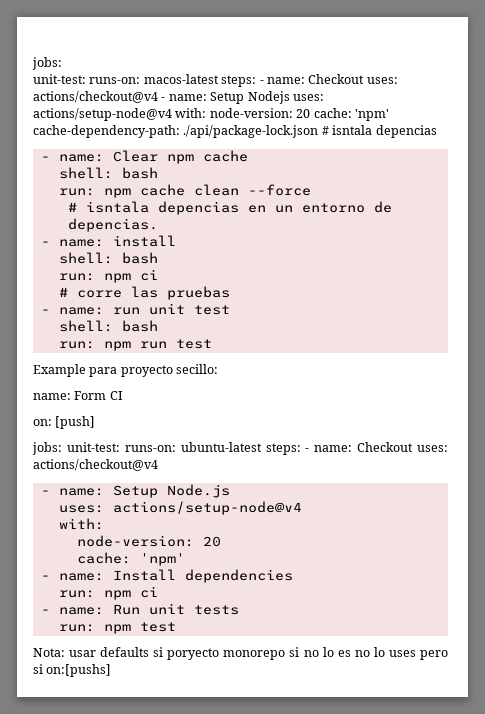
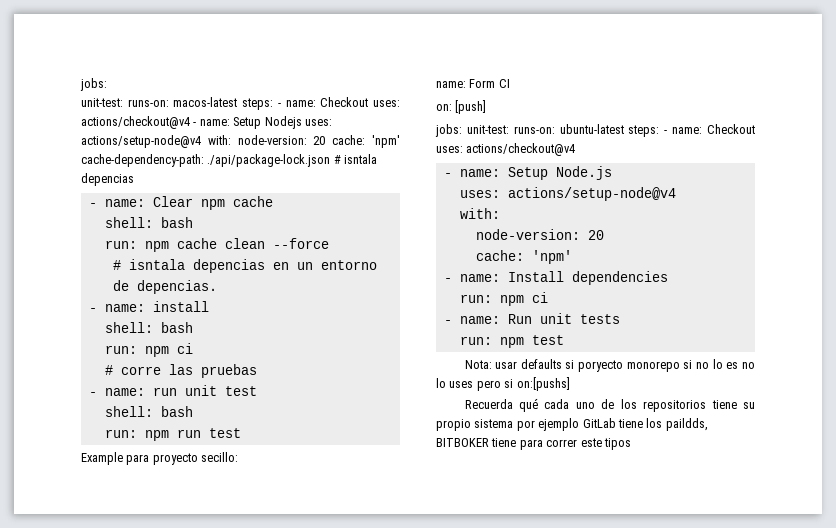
+ Recuerda qué cada uno de los repositorios tiene su propio sistema por ejemplo GitLab tiene los paildds, BITBOKER tiene para correr este tipos

